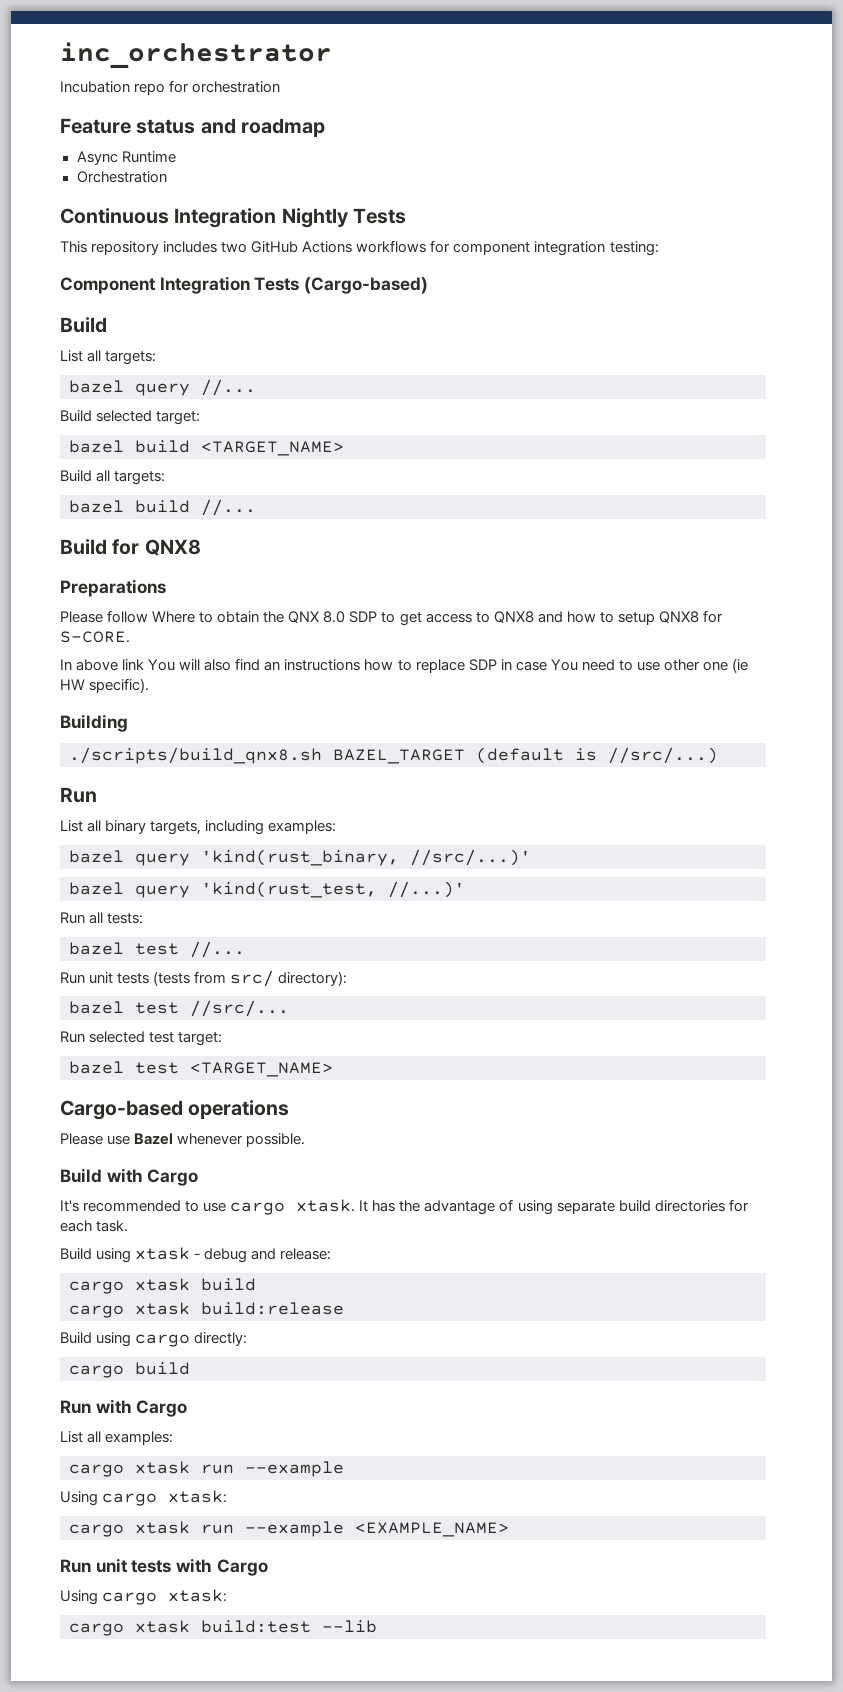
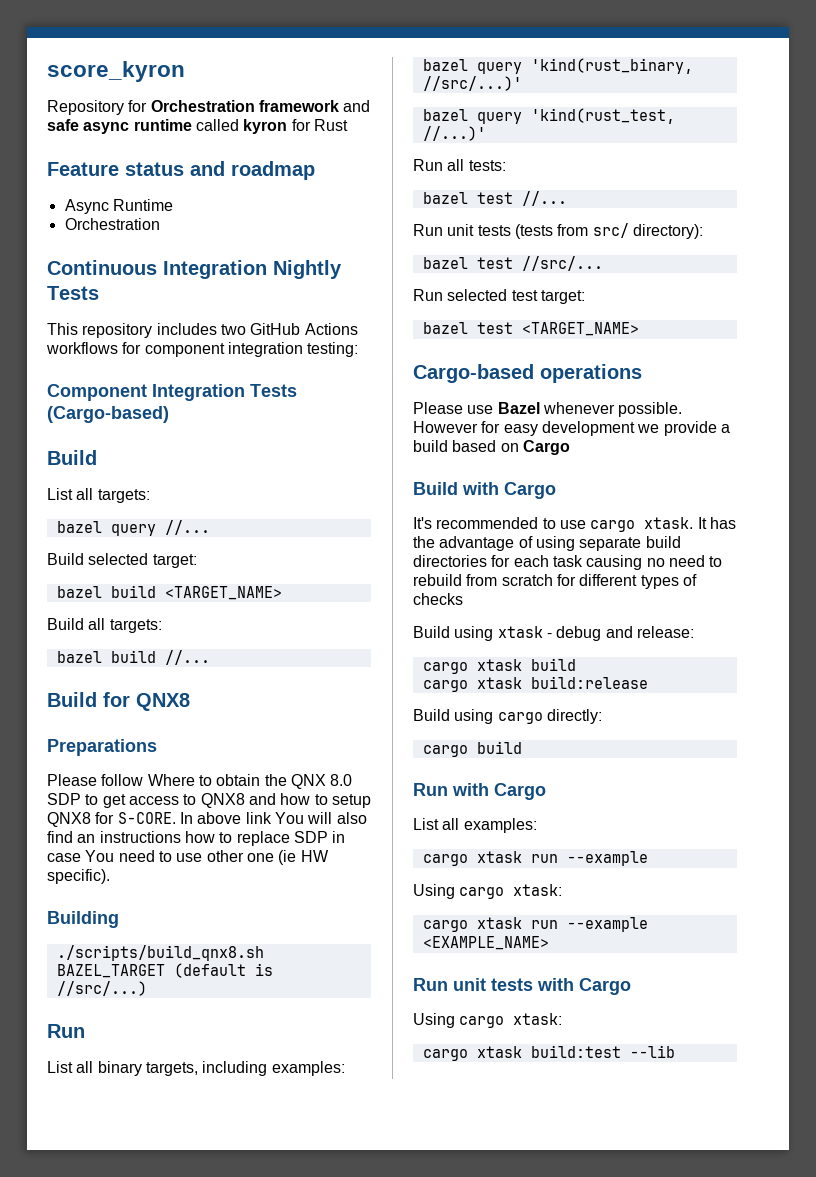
- inc_orchestrator
- Incubation repo for orchestration
+ score_kyron
+ Repository for Orchestration framework and safe async runtime called kyron for Rust
- Please follow Where to obtain the QNX 8.0 SDP to get access to QNX8 and how to setup QNX8 for S-CORE.
- In above link You will also find an instructions how to replace SDP in case You need to use other one (ie HW specific).
+ Please follow Where to obtain the QNX 8.0 SDP to get access to QNX8 and how to setup QNX8 for S-CORE. In above link You will also find an instructions how to replace SDP in case You need to use other one (ie HW specific).
+ However for easy development we provide a build based on Cargo
- It has the advantage of using separate build directories for each task.
+ It has the advantage of using separate build directories for each task causing no need to rebuild from scratch for different types of checks

